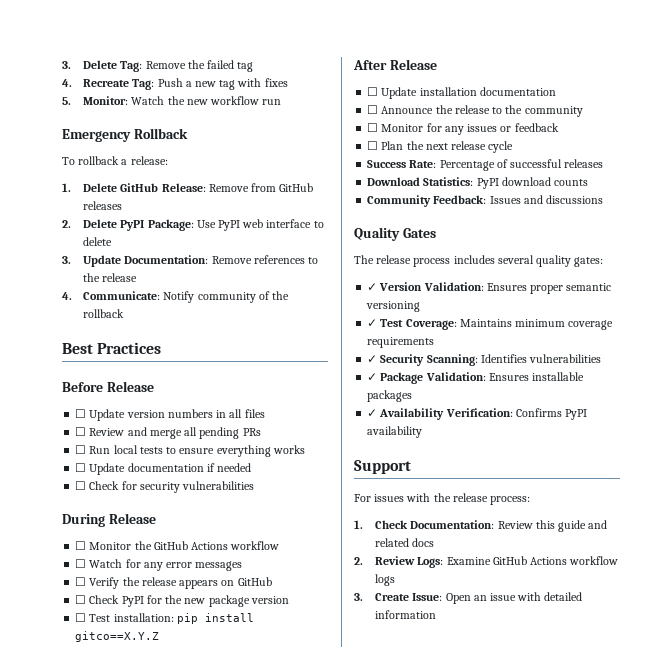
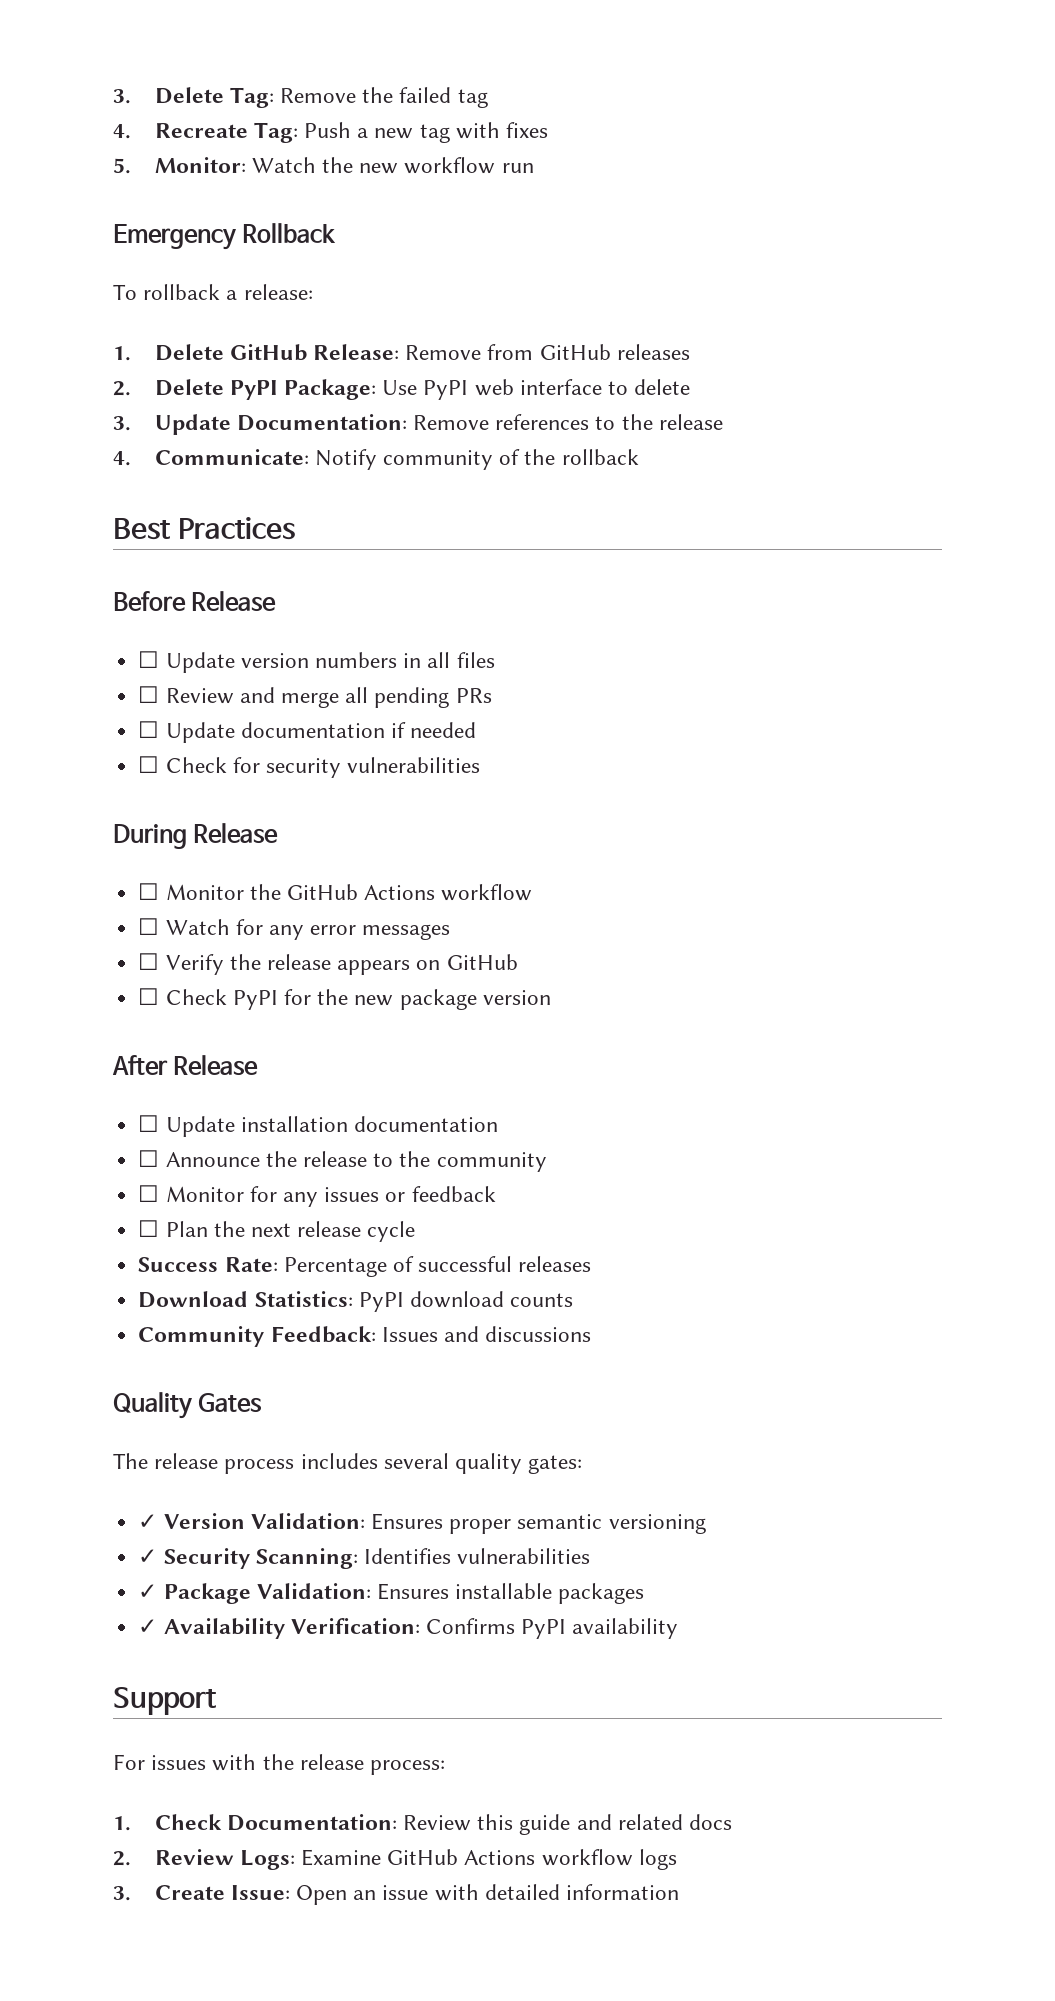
- ☐ Run local tests to ensure everything works
- ☐ Test installation: pip install gitco==X.Y.Z
- ✓ Test Coverage: Maintains minimum coverage requirements

